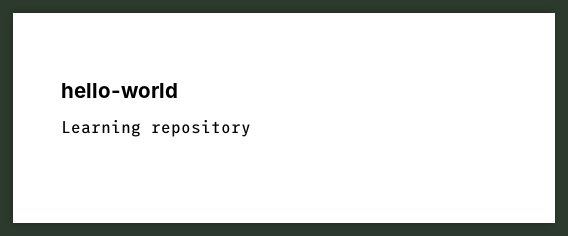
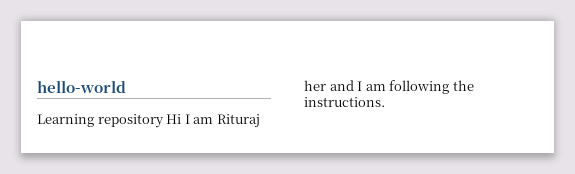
- Learning repository
+ Learning repository Hi I am Rituraj her and I am following the instructions.

